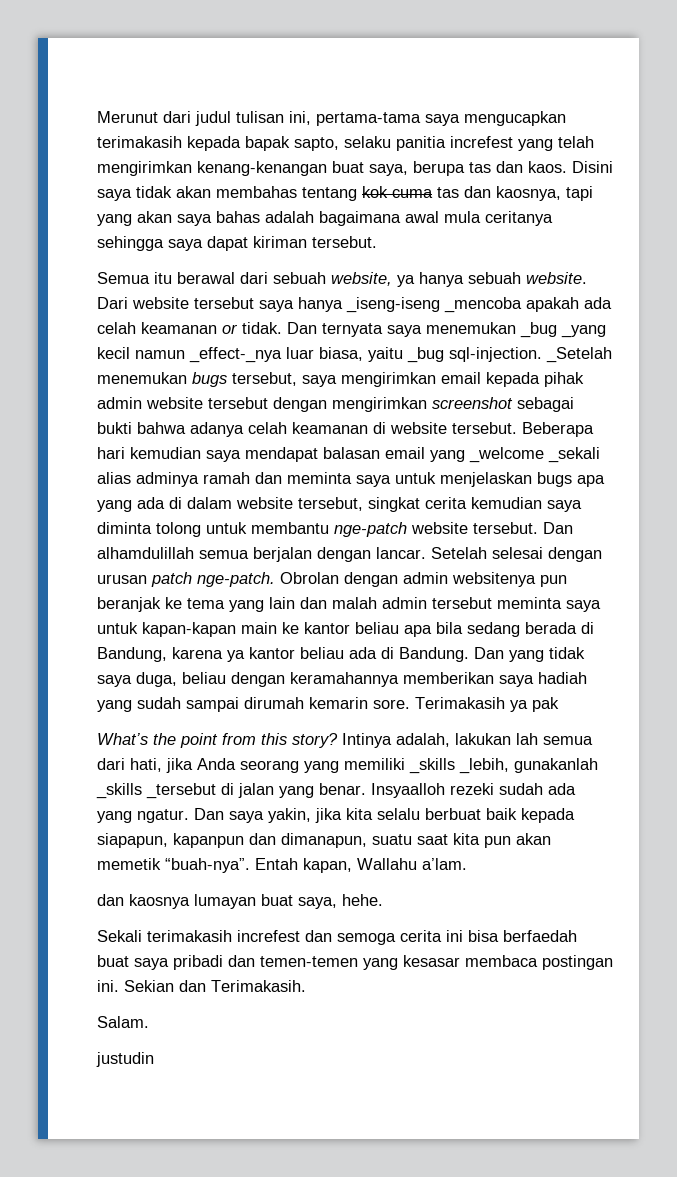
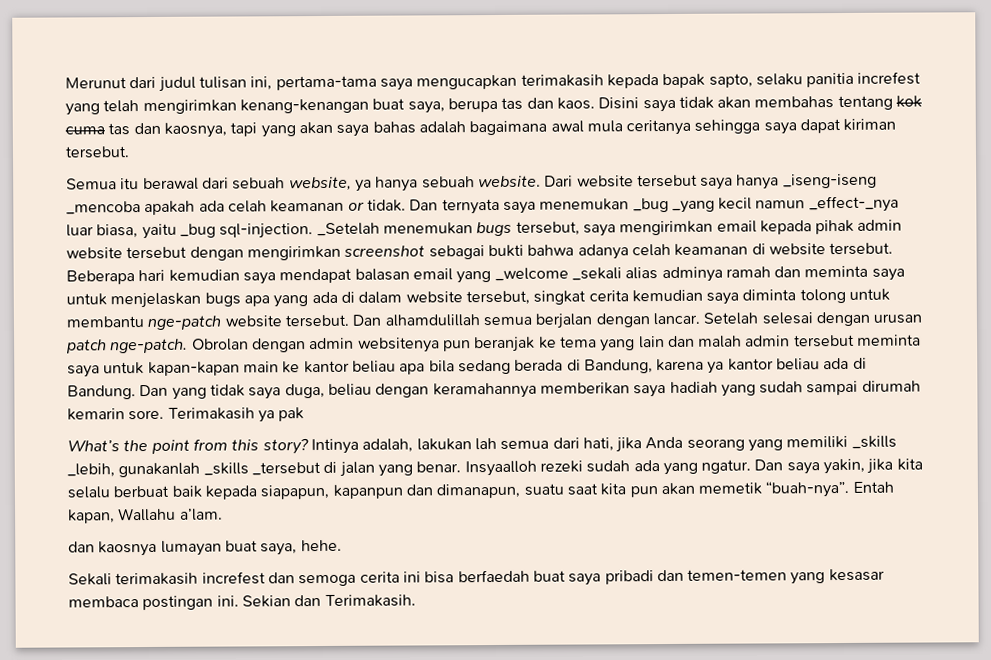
- Salam.
- justudin

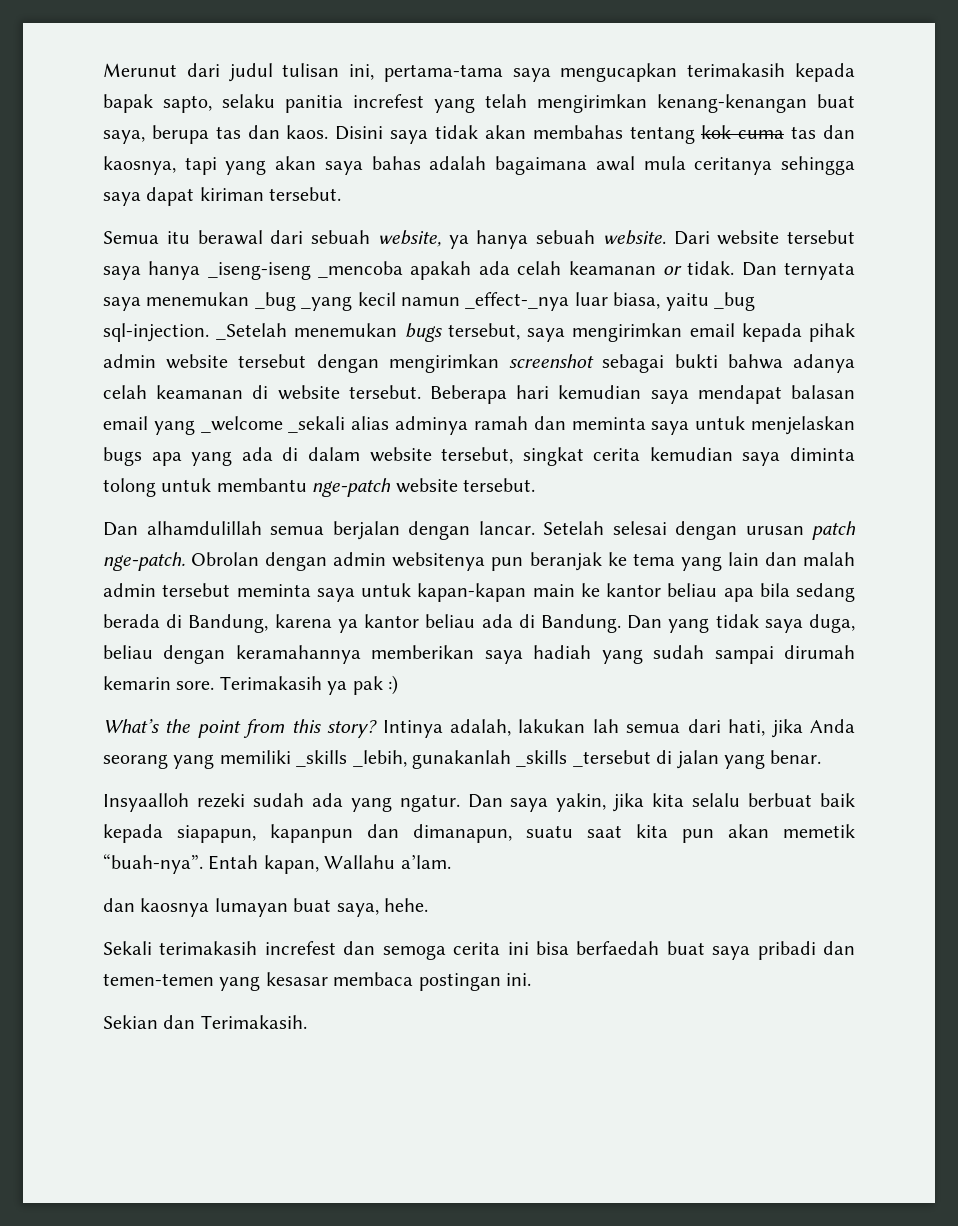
- Beberapa hari kemudian saya mendapat balasan email yang _welcome _sekali alias adminya ramah dan meminta saya untuk menjelaskan bugs apa yang ada di dalam website tersebut, singkat cerita kemudian saya diminta tolong untuk membantu nge-patch website tersebut. Dan alhamdulillah semua berjalan dengan lancar.
+ Beberapa hari kemudian saya mendapat balasan email yang _welcome _sekali alias adminya ramah dan meminta saya untuk menjelaskan bugs apa yang ada di dalam website tersebut, singkat cerita kemudian saya diminta tolong untuk membantu nge-patch website tersebut.
+ Dan alhamdulillah semua berjalan dengan lancar.
- Terimakasih ya pak
+ Terimakasih ya pak :)
- Intinya adalah, lakukan lah semua dari hati, jika Anda seorang yang memiliki _skills _lebih, gunakanlah _skills _tersebut di jalan yang benar. Insyaalloh rezeki sudah ada yang ngatur.
+ Intinya adalah, lakukan lah semua dari hati, jika Anda seorang yang memiliki _skills _lebih, gunakanlah _skills _tersebut di jalan yang benar.
+ Insyaalloh rezeki sudah ada yang ngatur.
- Sekali terimakasih increfest dan semoga cerita ini bisa berfaedah buat saya pribadi dan temen-temen yang kesasar membaca postingan ini. Sekian dan Terimakasih.
+ Sekali terimakasih increfest dan semoga cerita ini bisa berfaedah buat saya pribadi dan temen-temen yang kesasar membaca postingan ini.
+ Sekian dan Terimakasih.

